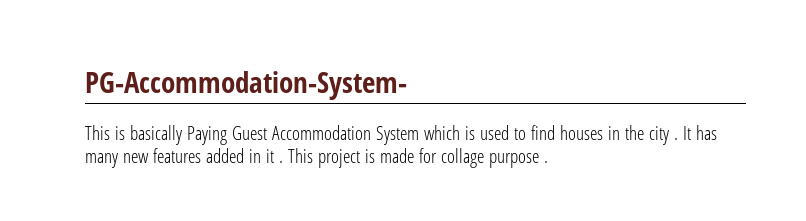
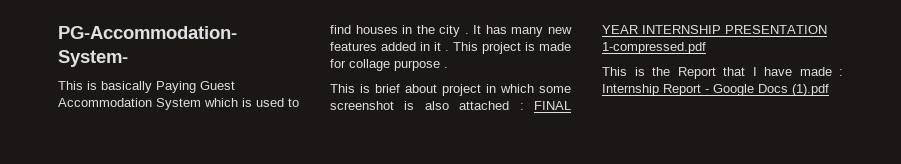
+ This is brief about project in which some screenshot is also attached : FINAL YEAR INTERNSHIP PRESENTATION 1-compressed.pdf
+ This is the Report that I have made : Internship Report - Google Docs (1).pdf

